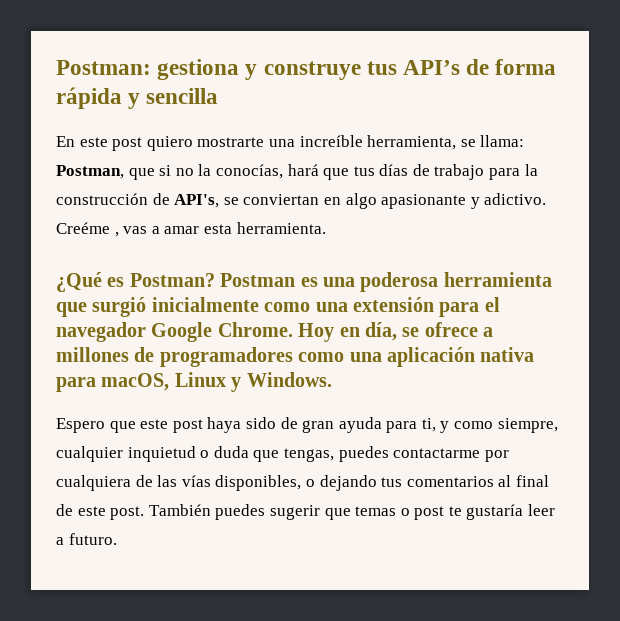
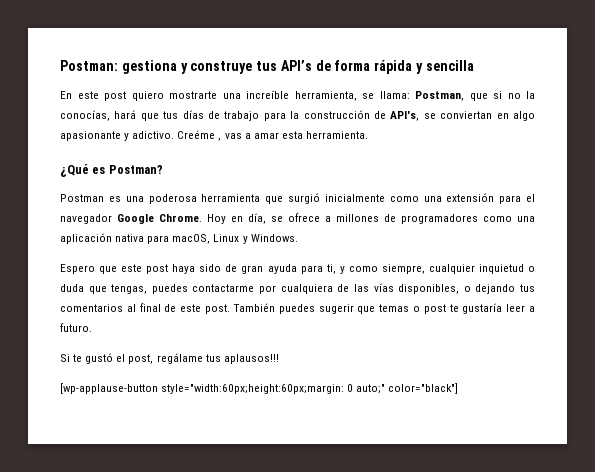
- ¿Qué es Postman? Postman es una poderosa herramienta que surgió inicialmente como una extensión para el navegador Google Chrome.
+ ¿Qué es Postman?
+ Postman es una poderosa herramienta que surgió inicialmente como una extensión para el navegador Google Chrome.
+ Si te gustó el post, regálame tus aplausos!!!
+ [wp-applause-button style="width:60px;height:60px;margin: 0 auto;" color="black"]

